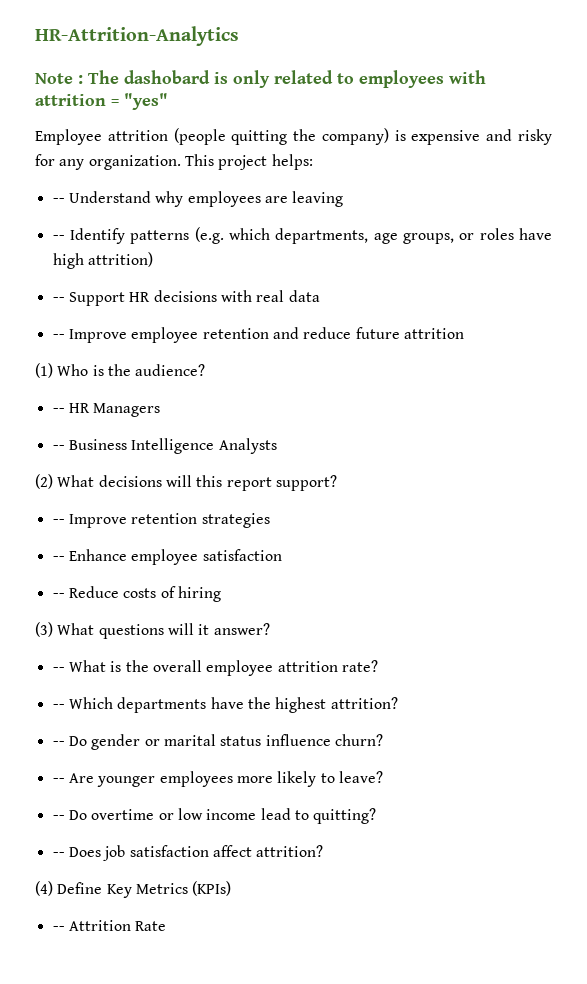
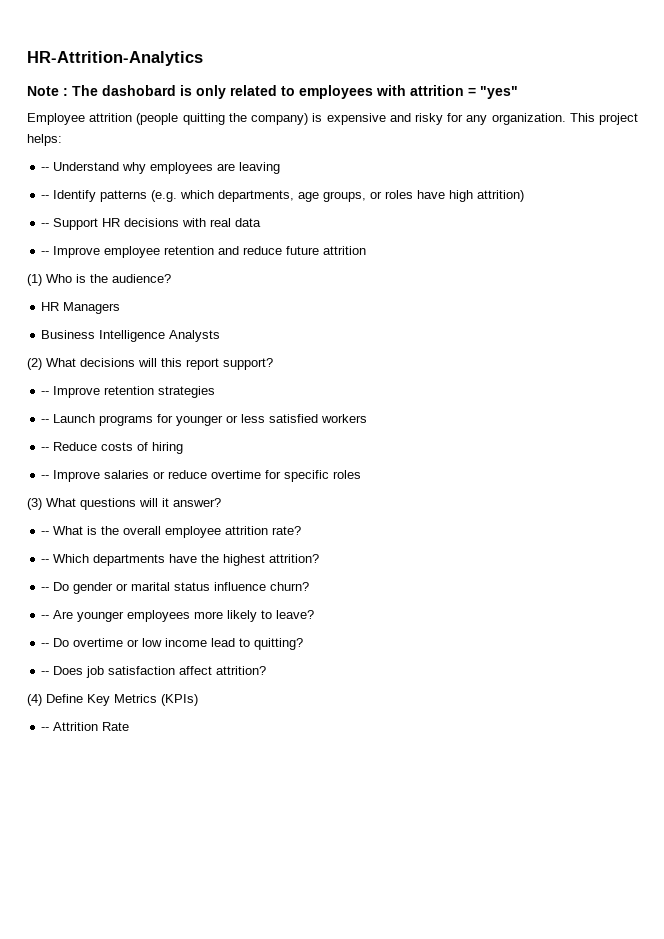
- -- HR Managers
+ HR Managers
- -- Business Intelligence Analysts
+ Business Intelligence Analysts
- -- Enhance employee satisfaction
+ -- Launch programs for younger or less satisfied workers
+ -- Improve salaries or reduce overtime for specific roles

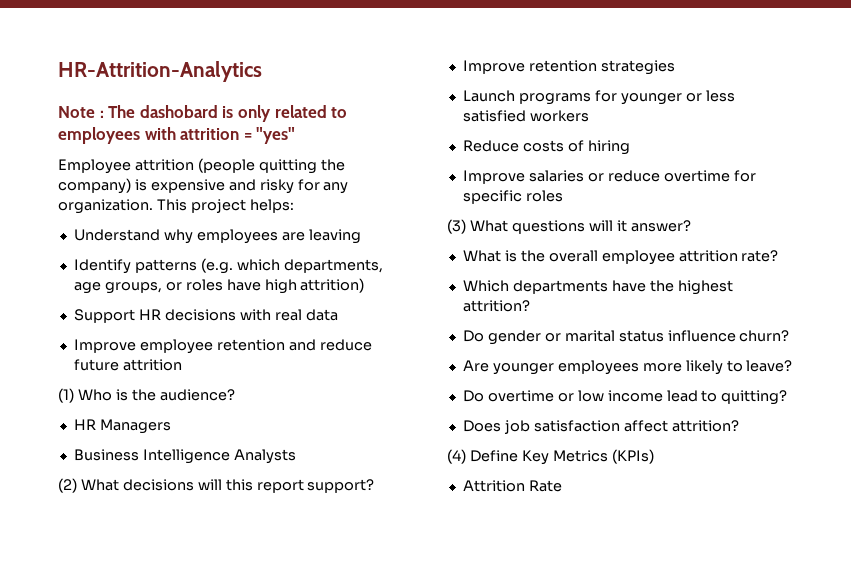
- -- Understand why employees are leaving
+ Understand why employees are leaving
- -- Identify patterns (e.g. which departments, age groups, or roles have high attrition)
+ Identify patterns (e.g. which departments, age groups, or roles have high attrition)
- -- Support HR decisions with real data
+ Support HR decisions with real data
- -- Improve employee retention and reduce future attrition
+ Improve employee retention and reduce future attrition
- -- Improve retention strategies
+ Improve retention strategies
- -- Launch programs for younger or less satisfied workers
+ Launch programs for younger or less satisfied workers
- -- Reduce costs of hiring
+ Reduce costs of hiring
- -- Improve salaries or reduce overtime for specific roles
+ Improve salaries or reduce overtime for specific roles
- -- What is the overall employee attrition rate?
+ What is the overall employee attrition rate?
- -- Which departments have the highest attrition?
+ Which departments have the highest attrition?
- -- Do gender or marital status influence churn?
+ Do gender or marital status influence churn?
- -- Are younger employees more likely to leave?
+ Are younger employees more likely to leave?
- -- Do overtime or low income lead to quitting?
+ Do overtime or low income lead to quitting?
- -- Does job satisfaction affect attrition?
+ Does job satisfaction affect attrition?
- -- Attrition Rate
+ Attrition Rate

